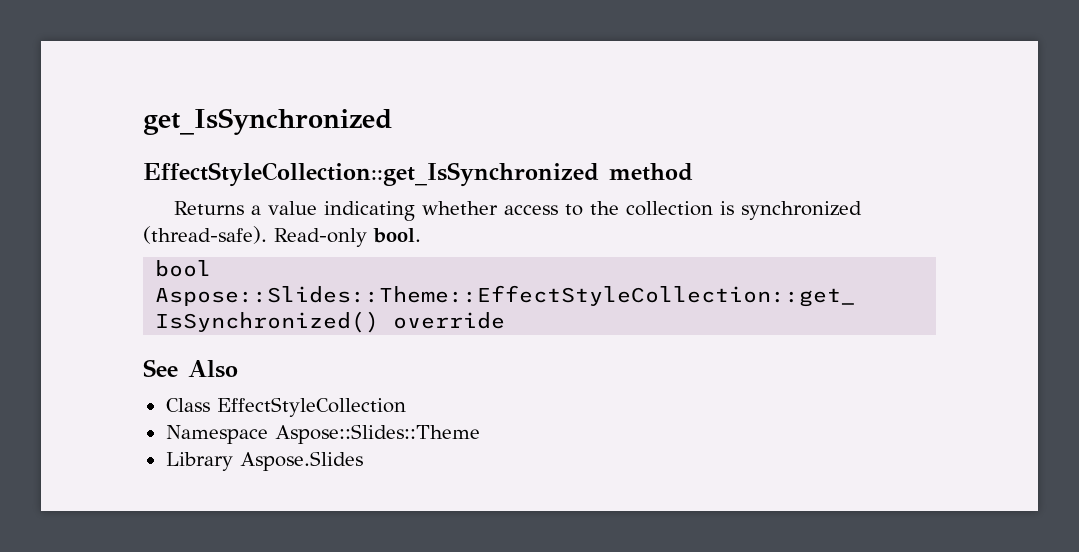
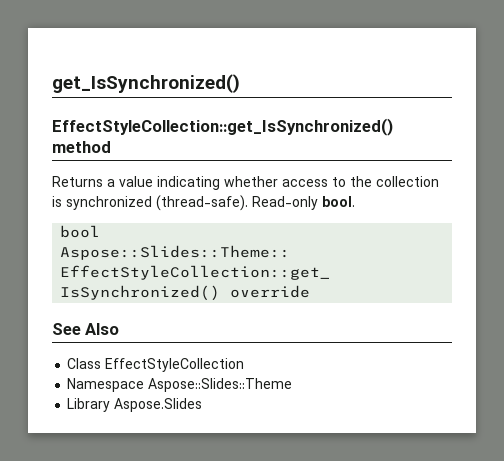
- get_IsSynchronized
- EffectStyleCollection::get_IsSynchronized method
+ get_IsSynchronized()
+ EffectStyleCollection::get_IsSynchronized() method

